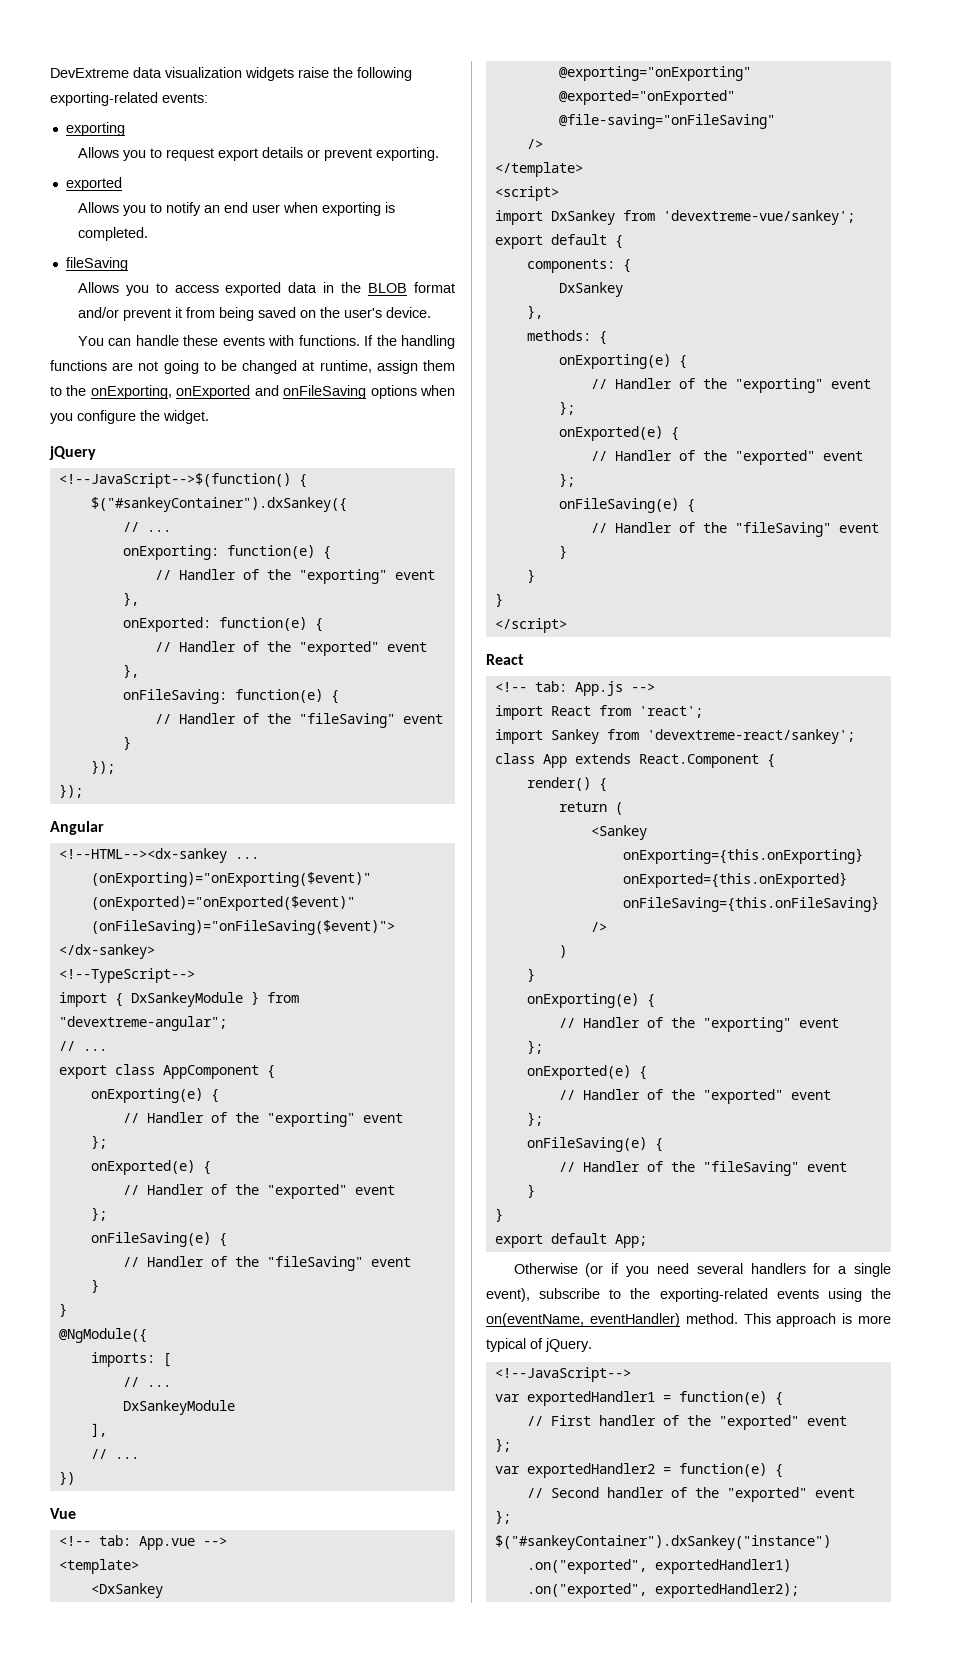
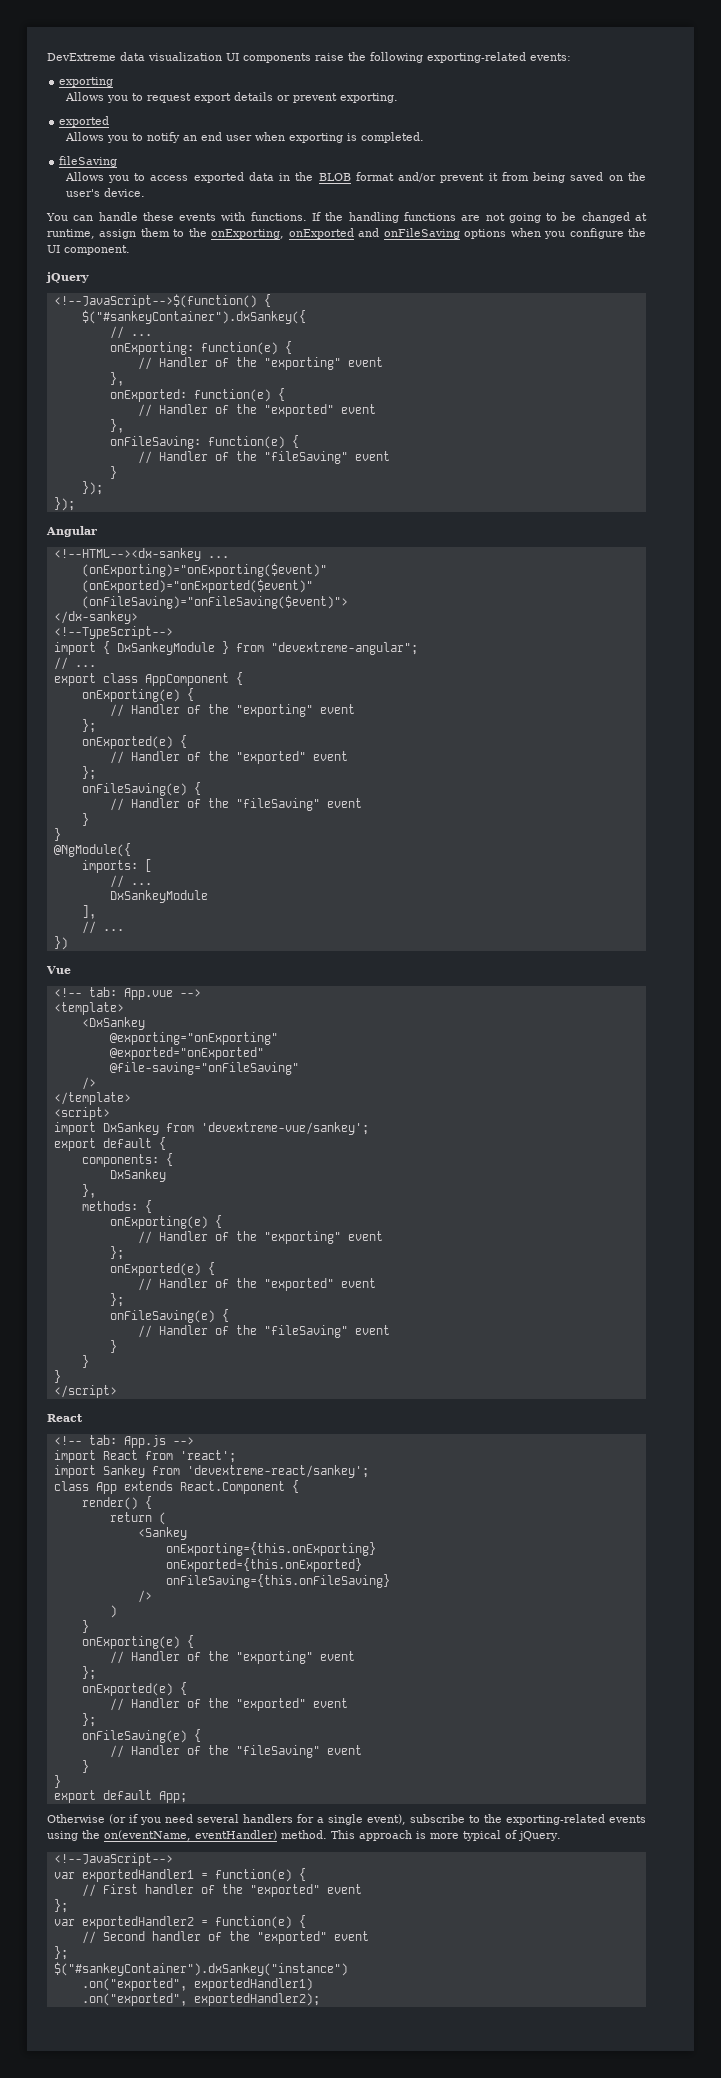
- DevExtreme data visualization widgets raise the following exporting-related events:
+ DevExtreme data visualization UI components raise the following exporting-related events:
- If the handling functions are not going to be changed at runtime, assign them to the onExporting, onExported and onFileSaving options when you configure the widget.
+ If the handling functions are not going to be changed at runtime, assign them to the onExporting, onExported and onFileSaving options when you configure the UI component.

